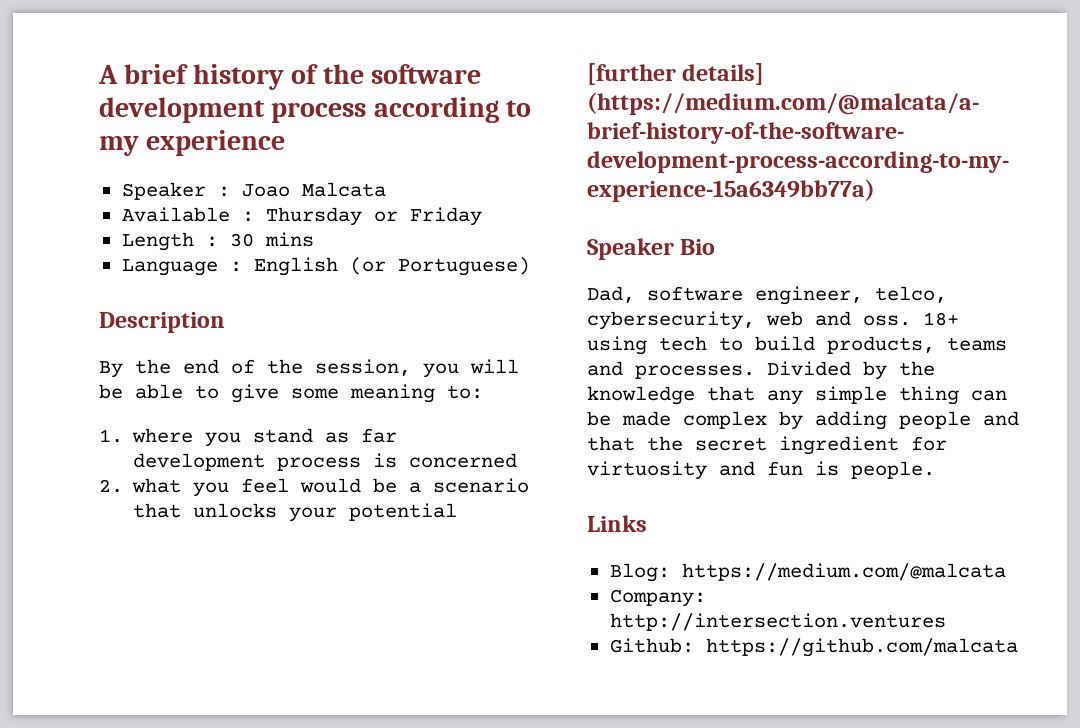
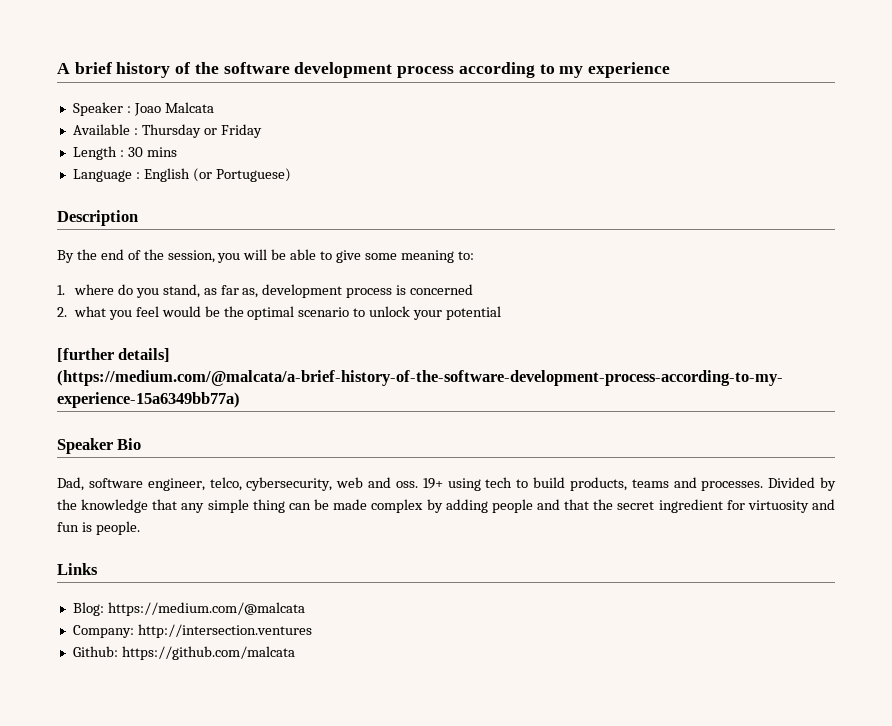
- 1. where you stand as far development process is concerned
+ 1. where do you stand, as far as, development process is concerned
- 2. what you feel would be a scenario that unlocks your potential
+ 2. what you feel would be the optimal scenario to unlock your potential
- 18+ using tech to build products, teams and processes.
+ 19+ using tech to build products, teams and processes.

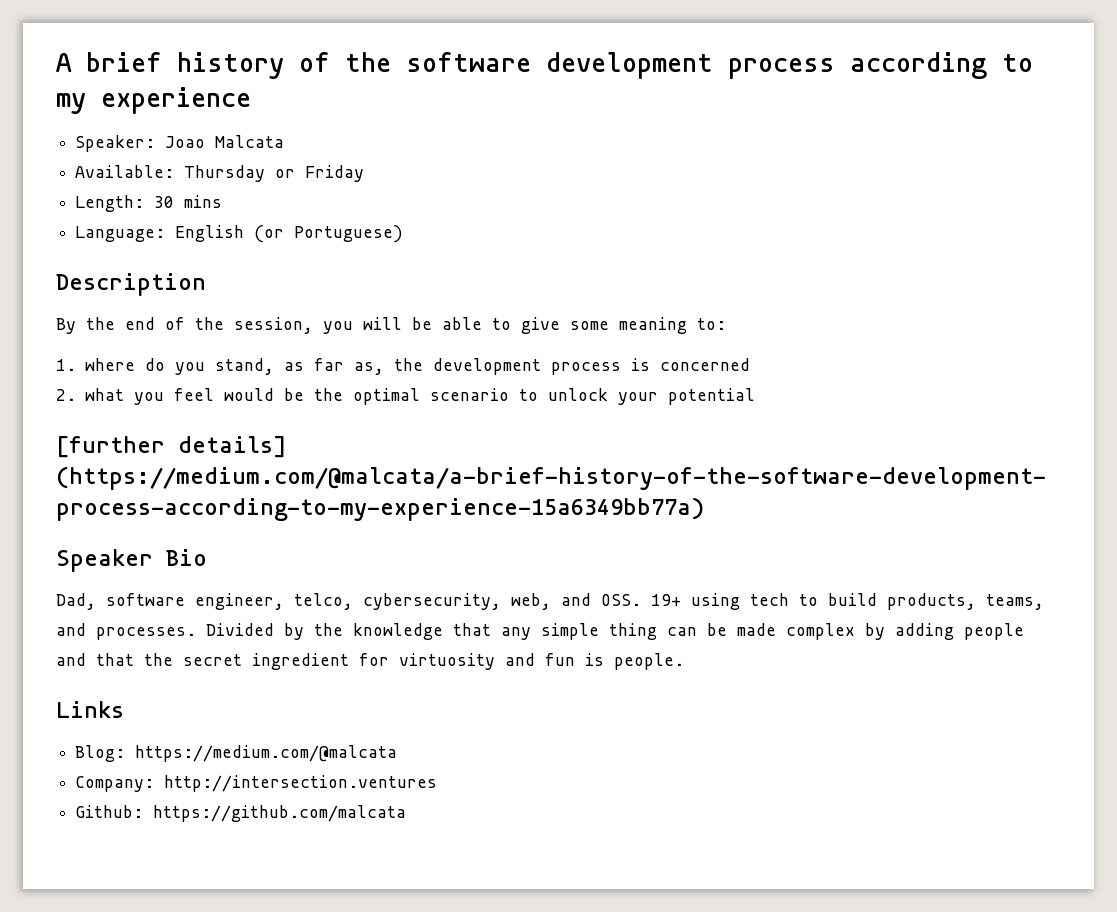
- Speaker : Joao Malcata
+ Speaker: Joao Malcata
- Available : Thursday or Friday
+ Available: Thursday or Friday
- Length : 30 mins
+ Length: 30 mins
- Language : English (or Portuguese)
+ Language: English (or Portuguese)
- 1. where do you stand, as far as, development process is concerned
+ 1. where do you stand, as far as, the development process is concerned
- Dad, software engineer, telco, cybersecurity, web and oss. 19+ using tech to build products, teams and processes.
+ Dad, software engineer, telco, cybersecurity, web, and OSS. 19+ using tech to build products, teams, and processes.

